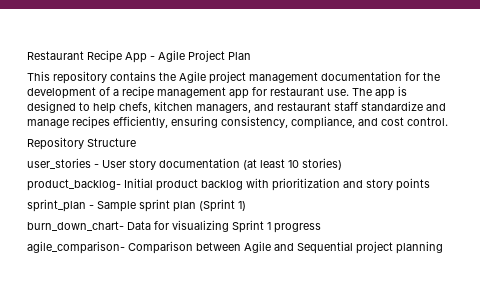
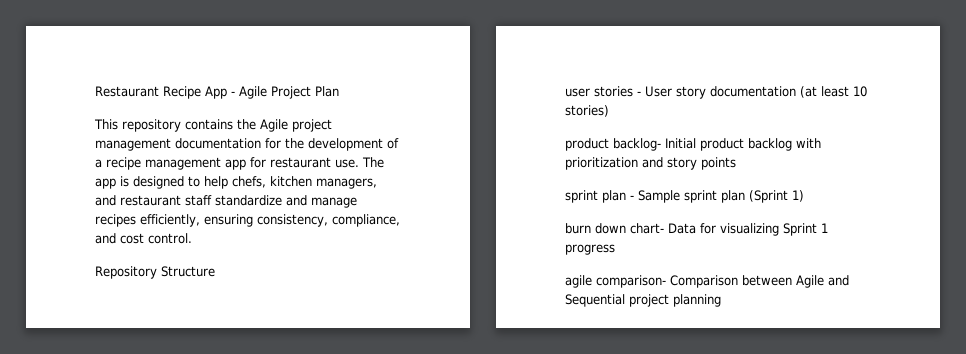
- user_stories - User story documentation (at least 10 stories)
+ user stories - User story documentation (at least 10 stories)
- product_backlog- Initial product backlog with prioritization and story points
+ product backlog- Initial product backlog with prioritization and story points
- sprint_plan - Sample sprint plan (Sprint 1)
+ sprint plan - Sample sprint plan (Sprint 1)
- burn_down_chart- Data for visualizing Sprint 1 progress
+ burn down chart- Data for visualizing Sprint 1 progress
- agile_comparison- Comparison between Agile and Sequential project planning
+ agile comparison- Comparison between Agile and Sequential project planning

